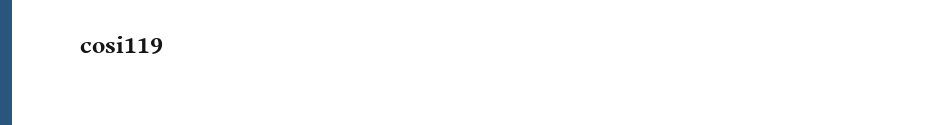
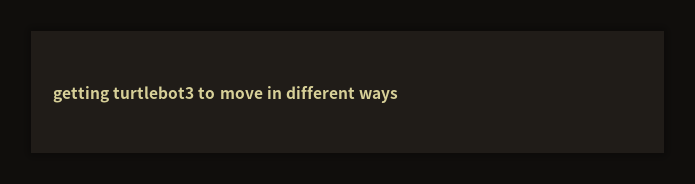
- cosi119
+ getting turtlebot3 to move in different ways

